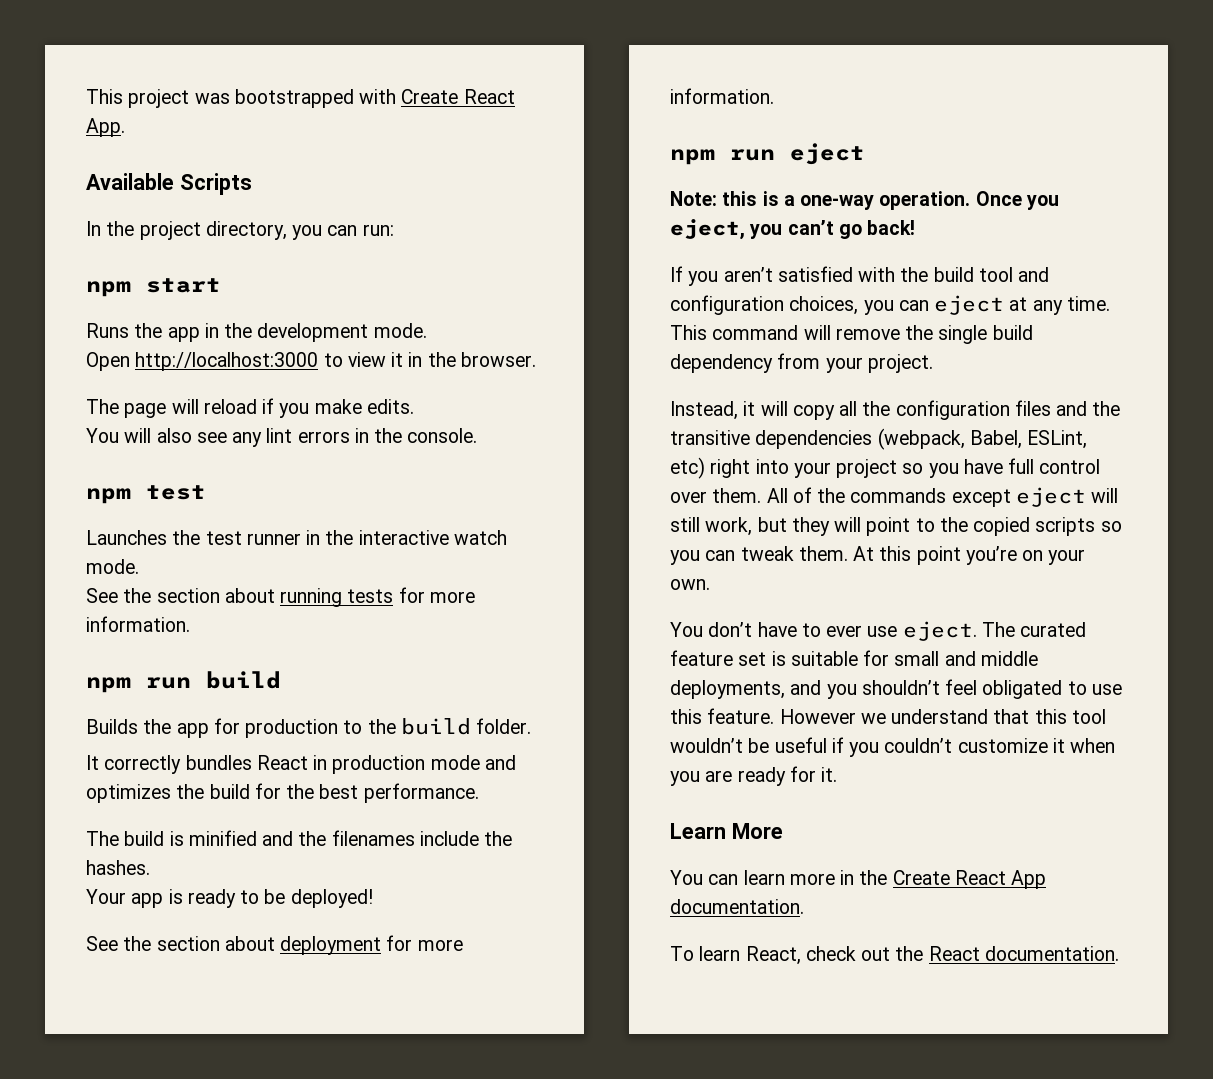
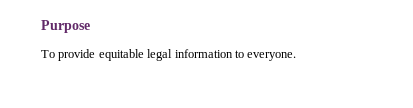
- This project was bootstrapped with Create React App.
- Available Scripts
- In the project directory, you can run:
- npm start
- Runs the app in the development mode.
- Open http://localhost:3000 to view it in the browser.
- The page will reload if you make edits.
- You will also see any lint errors in the console.
- npm test
- Launches the test runner in the interactive watch mode.
- See the section about running tests for more information.
- npm run build
- Builds the app for production to the build folder.
- It correctly bundles React in production mode and optimizes the build for the best performance.
- The build is minified and the filenames include the hashes.
- Your app is ready to be deployed!
- See the section about deployment for more information.
- npm run eject
- Note: this is a one-way operation. Once you eject, you can’t go back!
- If you aren’t satisfied with the build tool and configuration choices, you can eject at any time. This command will remove the single build dependency from your project.
- Instead, it will copy all the configuration files and the transitive dependencies (webpack, Babel, ESLint, etc) right into your project so you have full control over them. All of the commands except eject will still work, but they will point to the copied scripts so you can tweak them. At this point you’re on your own.
- You don’t have to ever use eject. The curated feature set is suitable for small and middle deployments, and you shouldn’t feel obligated to use this feature. However we understand that this tool wouldn’t be useful if you couldn’t customize it when you are ready for it.
- Learn More
- You can learn more in the Create React App documentation.
- To learn React, check out the React documentation.
+ Purpose
+ To provide equitable legal information to everyone.

